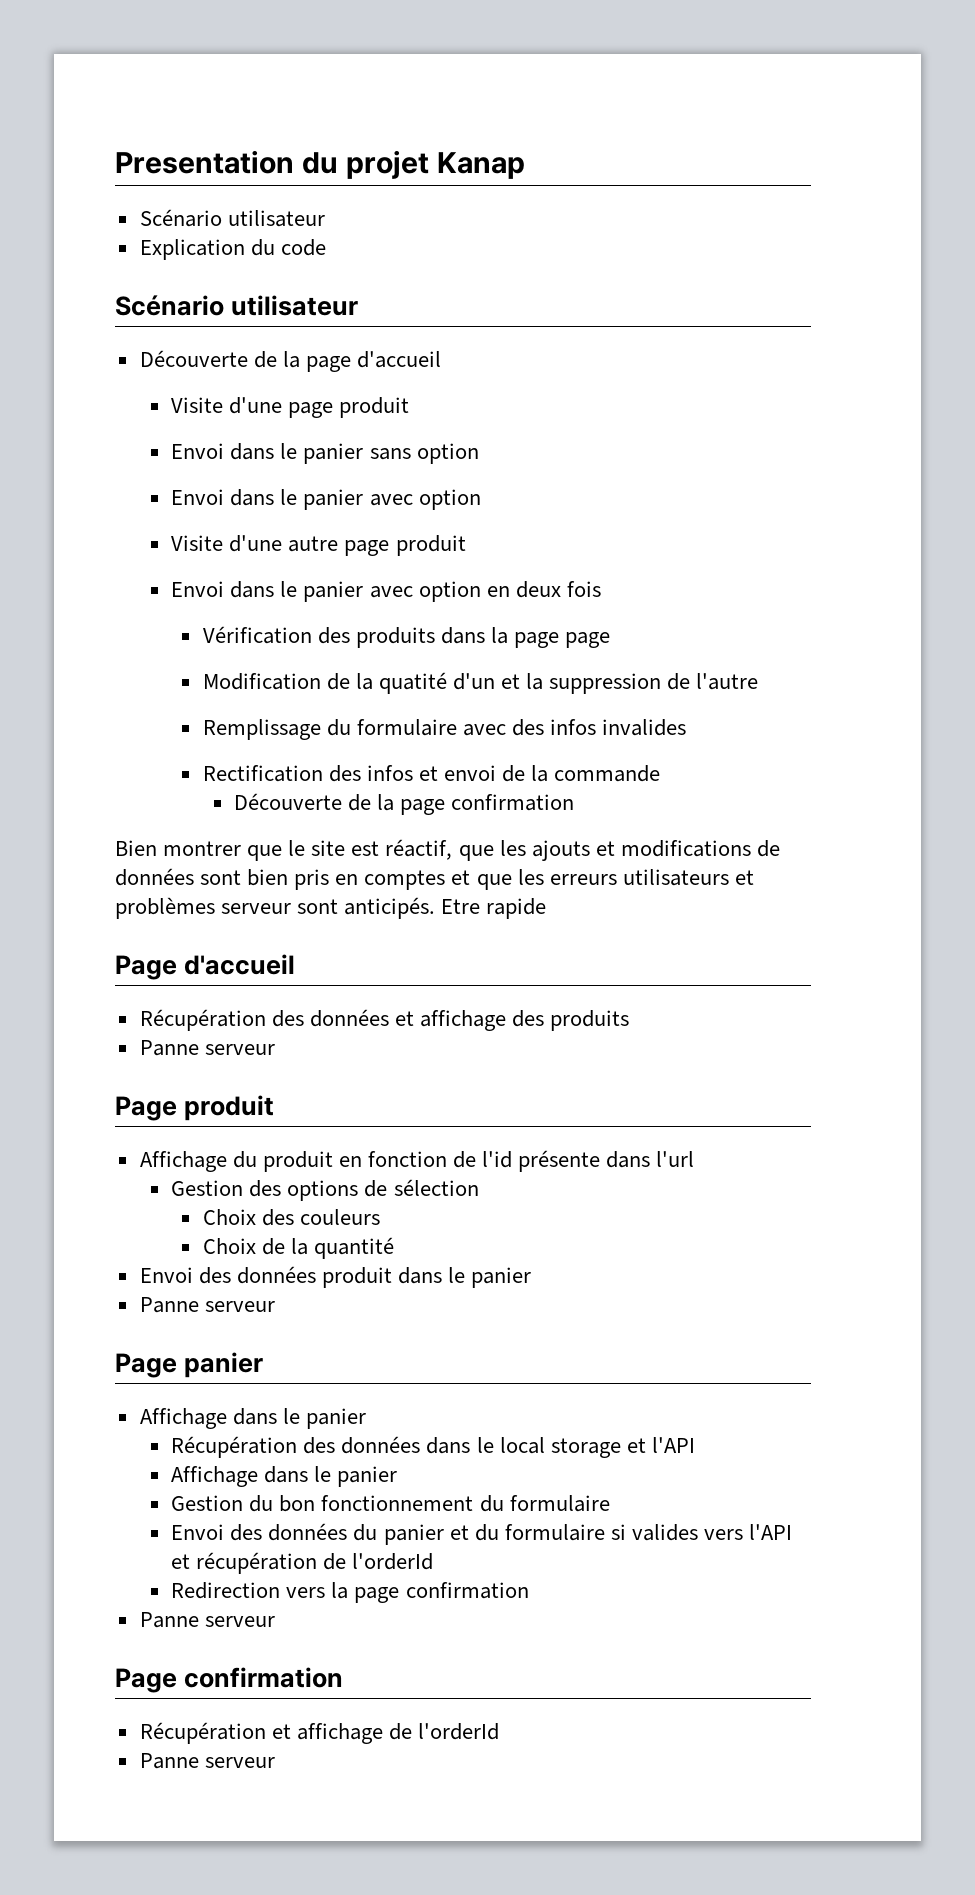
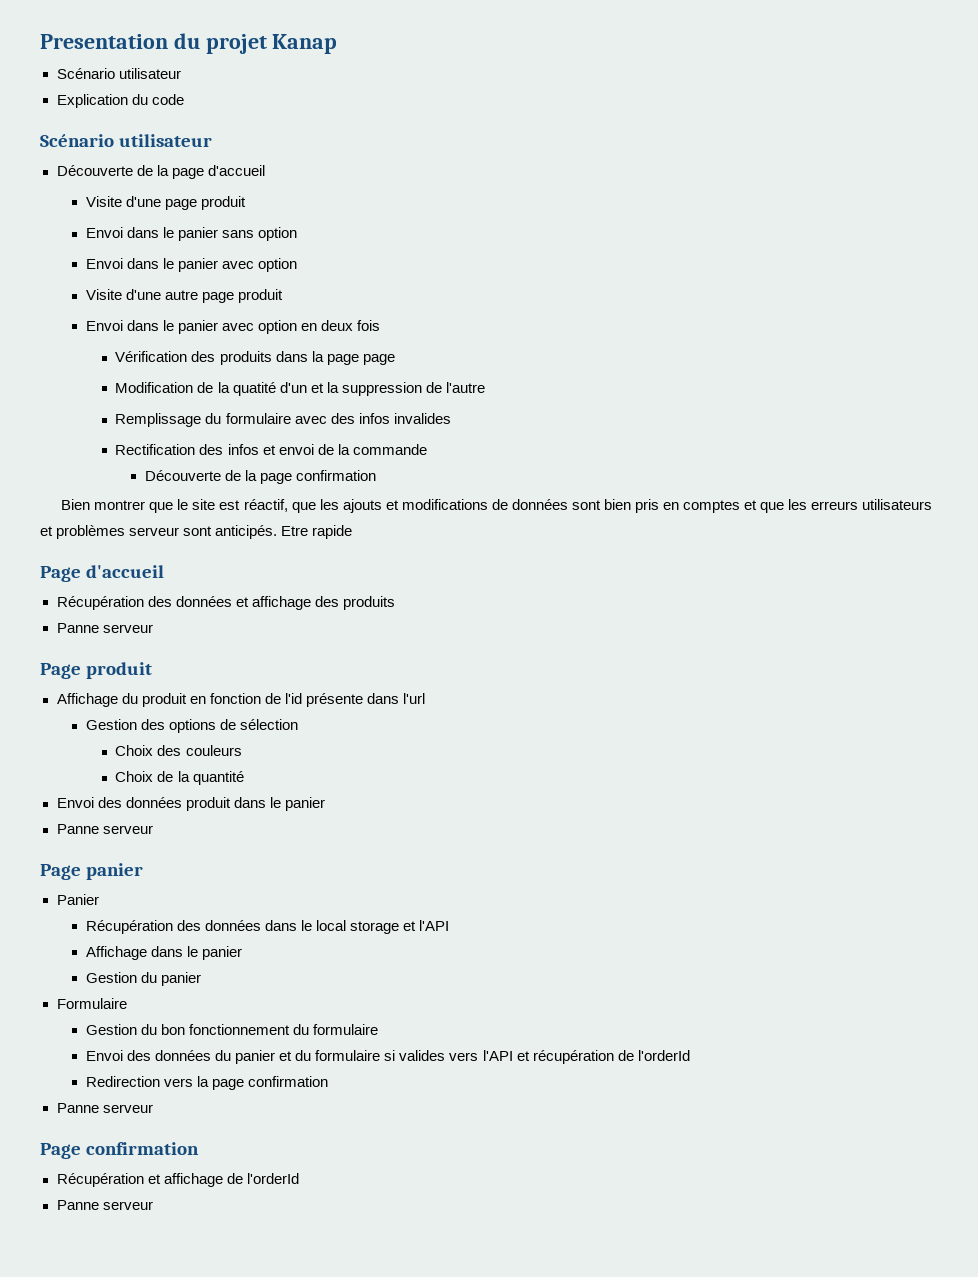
  Page panier
- Affichage dans le panier
+ Panier
+ Gestion du panier
+ Formulaire

